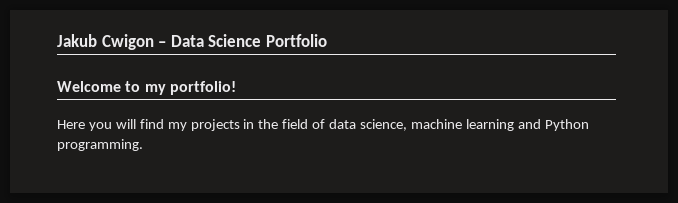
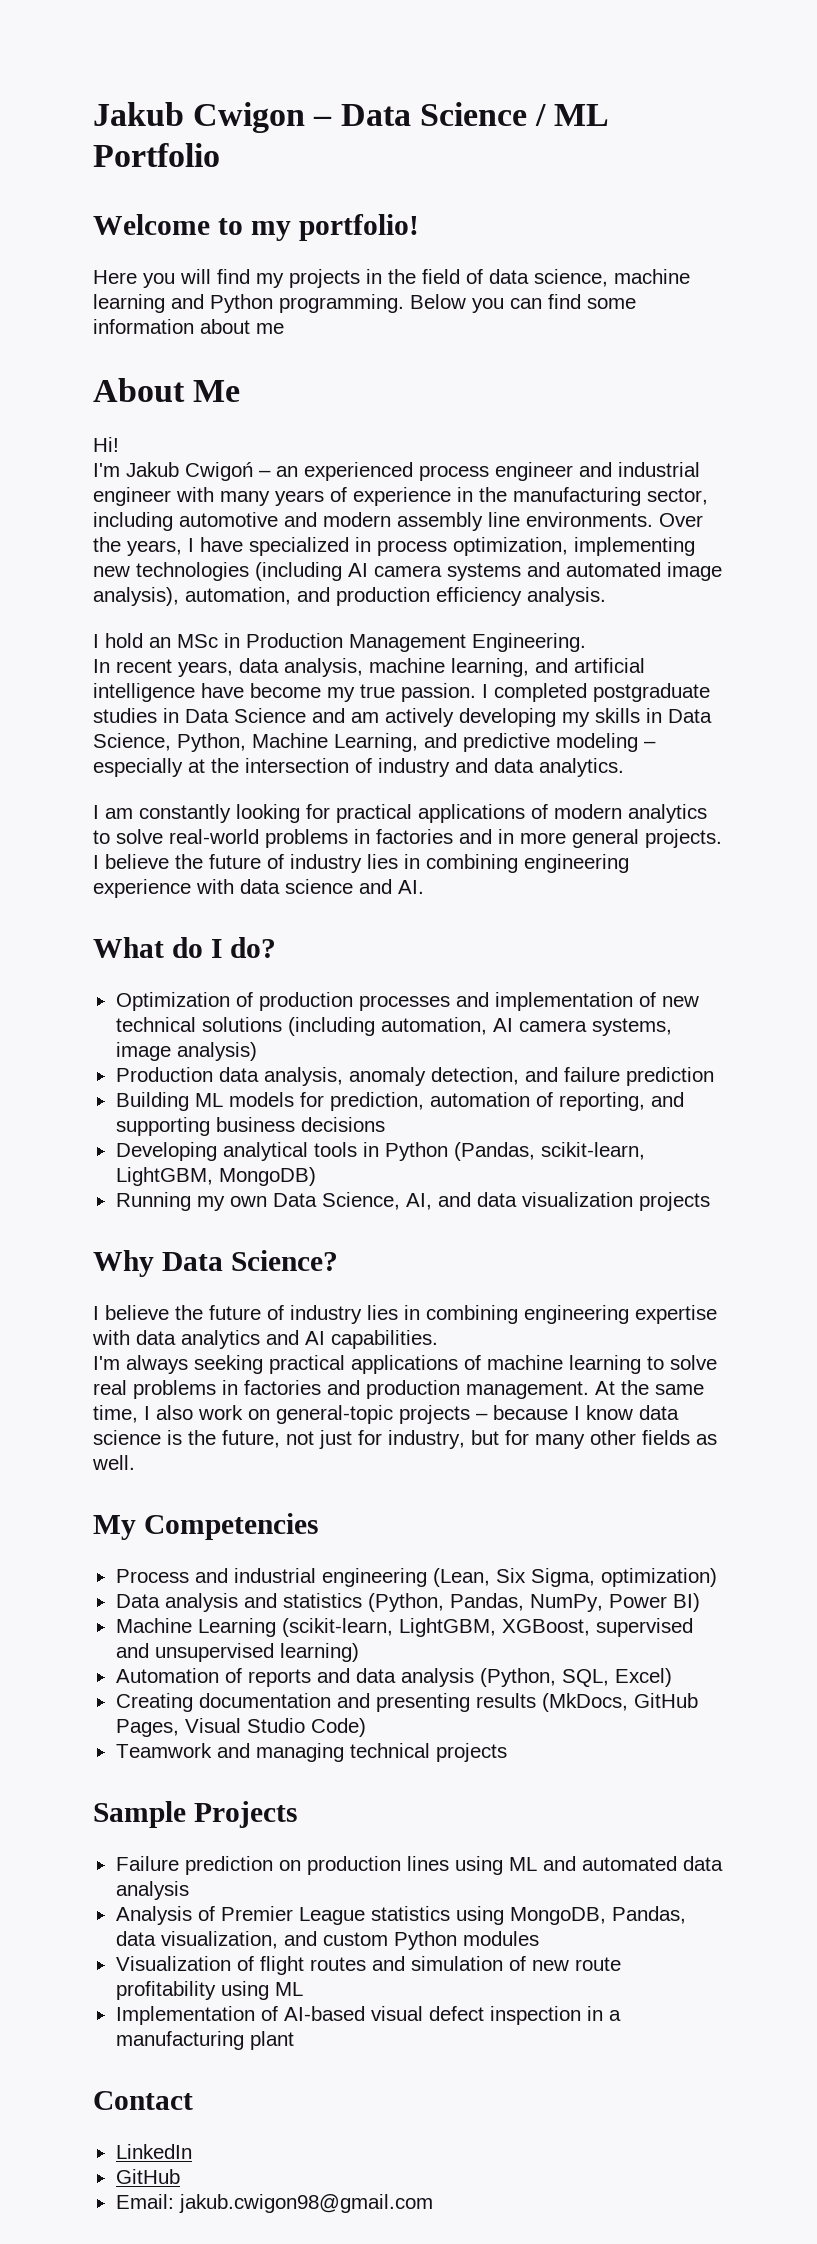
- Jakub Cwigon – Data Science Portfolio
+ Jakub Cwigon – Data Science / ML Portfolio
+ Below you can find some information about me
+ About Me
+ Hi!
+ I'm Jakub Cwigoń – an experienced process engineer and industrial engineer with many years of experience in the manufacturing sector, including automotive and modern assembly line environments. Over the years, I have specialized in process optimization, implementing new technologies (including AI camera systems and automated image analysis), automation, and production efficiency analysis.
+ I hold an MSc in Production Management Engineering.
+ In recent years, data analysis, machine learning, and artificial intelligence have become my true passion. I completed postgraduate studies in Data Science and am actively developing my skills in Data Science, Python, Machine Learning, and predictive modeling – especially at the intersection of industry and data analytics.
+ I am constantly looking for practical applications of modern analytics to solve real-world problems in factories and in more general projects. I believe the future of industry lies in combining engineering experience with data science and AI.
+ What do I do?
+ Optimization of production processes and implementation of new technical solutions (including automation, AI camera systems, image analysis)
+ Production data analysis, anomaly detection, and failure prediction
+ Building ML models for prediction, automation of reporting, and supporting business decisions
+ Developing analytical tools in Python (Pandas, scikit-learn, LightGBM, MongoDB)
+ Running my own Data Science, AI, and data visualization projects
+ Why Data Science?
+ I believe the future of industry lies in combining engineering expertise with data analytics and AI capabilities.
+ I'm always seeking practical applications of machine learning to solve real problems in factories and production management. At the same time, I also work on general-topic projects – because I know data science is the future, not just for industry, but for many other fields as well.
+ My Competencies
+ Process and industrial engineering (Lean, Six Sigma, optimization)
+ Data analysis and statistics (Python, Pandas, NumPy, Power BI)
+ Machine Learning (scikit-learn, LightGBM, XGBoost, supervised and unsupervised learning)
+ Automation of reports and data analysis (Python, SQL, Excel)
+ Creating documentation and presenting results (MkDocs, GitHub Pages, Visual Studio Code)
+ Teamwork and managing technical projects
+ Sample Projects
+ Failure prediction on production lines using ML and automated data analysis
+ Analysis of Premier League statistics using MongoDB, Pandas, data visualization, and custom Python modules
+ Visualization of flight routes and simulation of new route profitability using ML
+ Implementation of AI-based visual defect inspection in a manufacturing plant
+ Contact
+ LinkedIn
+ GitHub
+ Email: jakub.cwigon98@gmail.com

